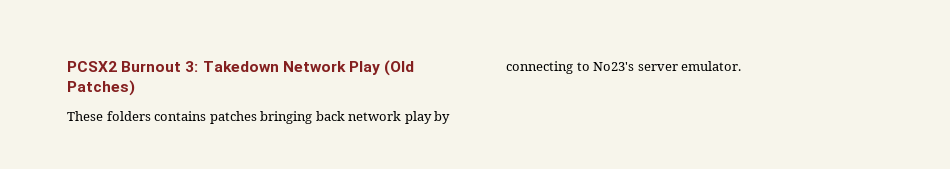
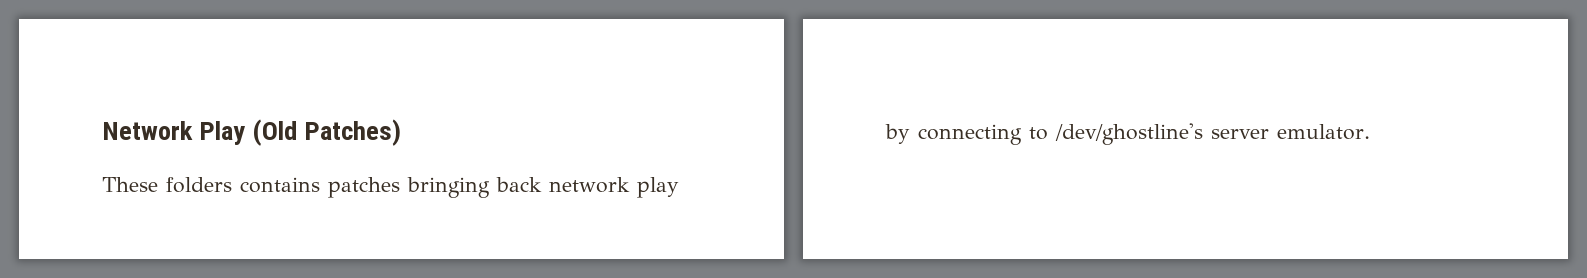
- PCSX2 Burnout 3: Takedown Network Play (Old Patches)
+ Network Play (Old Patches)
- These folders contains patches bringing back network play by connecting to No23's server emulator.
+ These folders contains patches bringing back network play by connecting to /dev/ghostline's server emulator.

